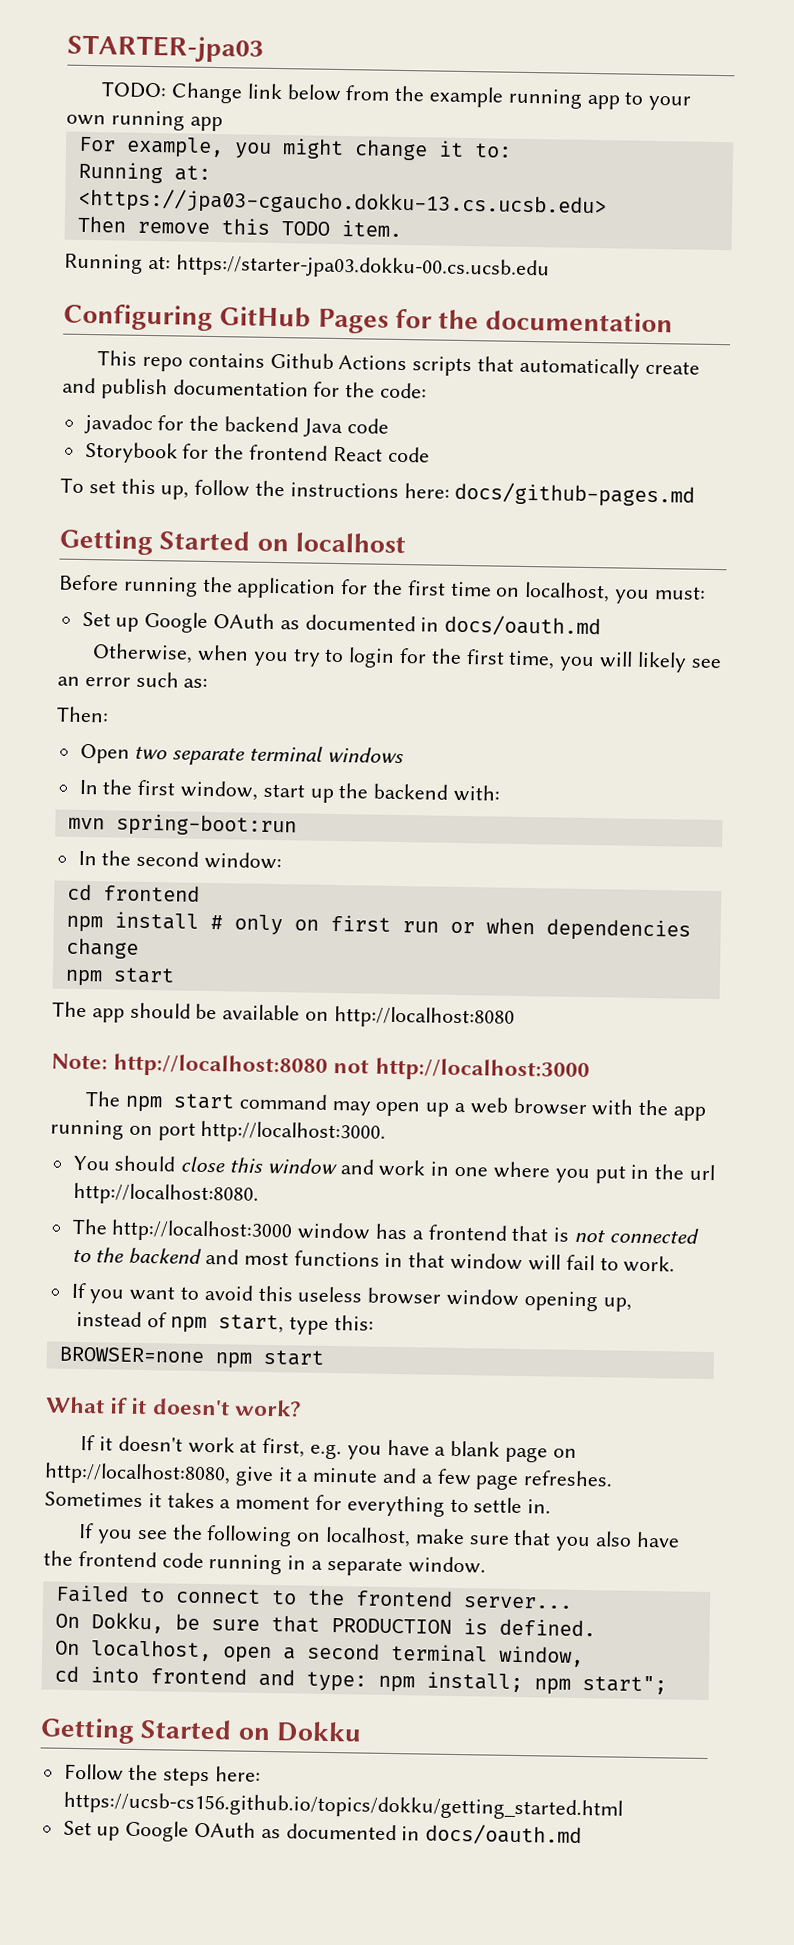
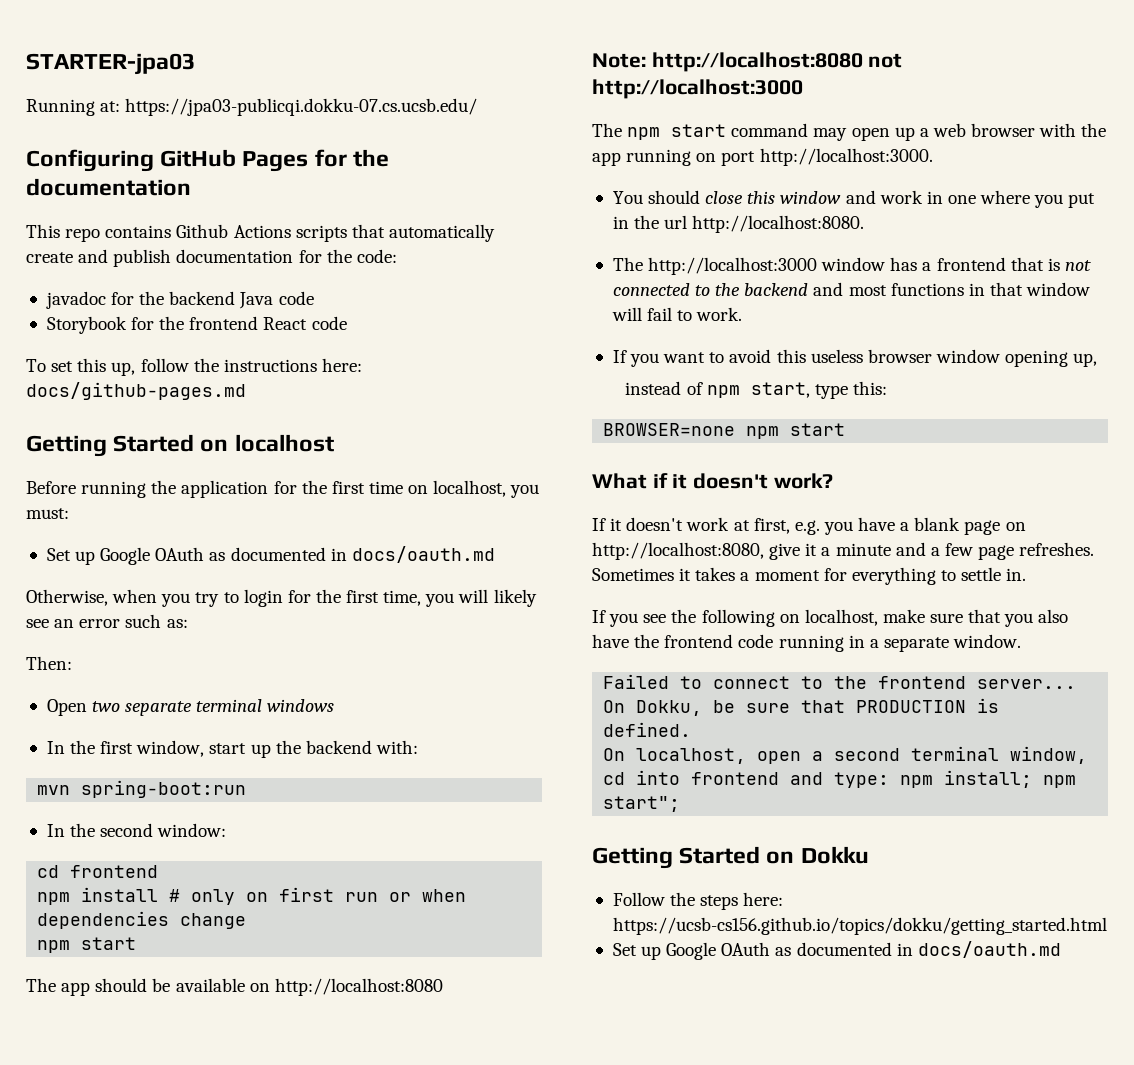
- TODO: Change link below from the example running app to your own running app
- For example, you might change it to:
- Running at: <https://jpa03-cgaucho.dokku-13.cs.ucsb.edu>
- Then remove this TODO item.
- Running at: https://starter-jpa03.dokku-00.cs.ucsb.edu
+ Running at: https://jpa03-publicqi.dokku-07.cs.ucsb.edu/

